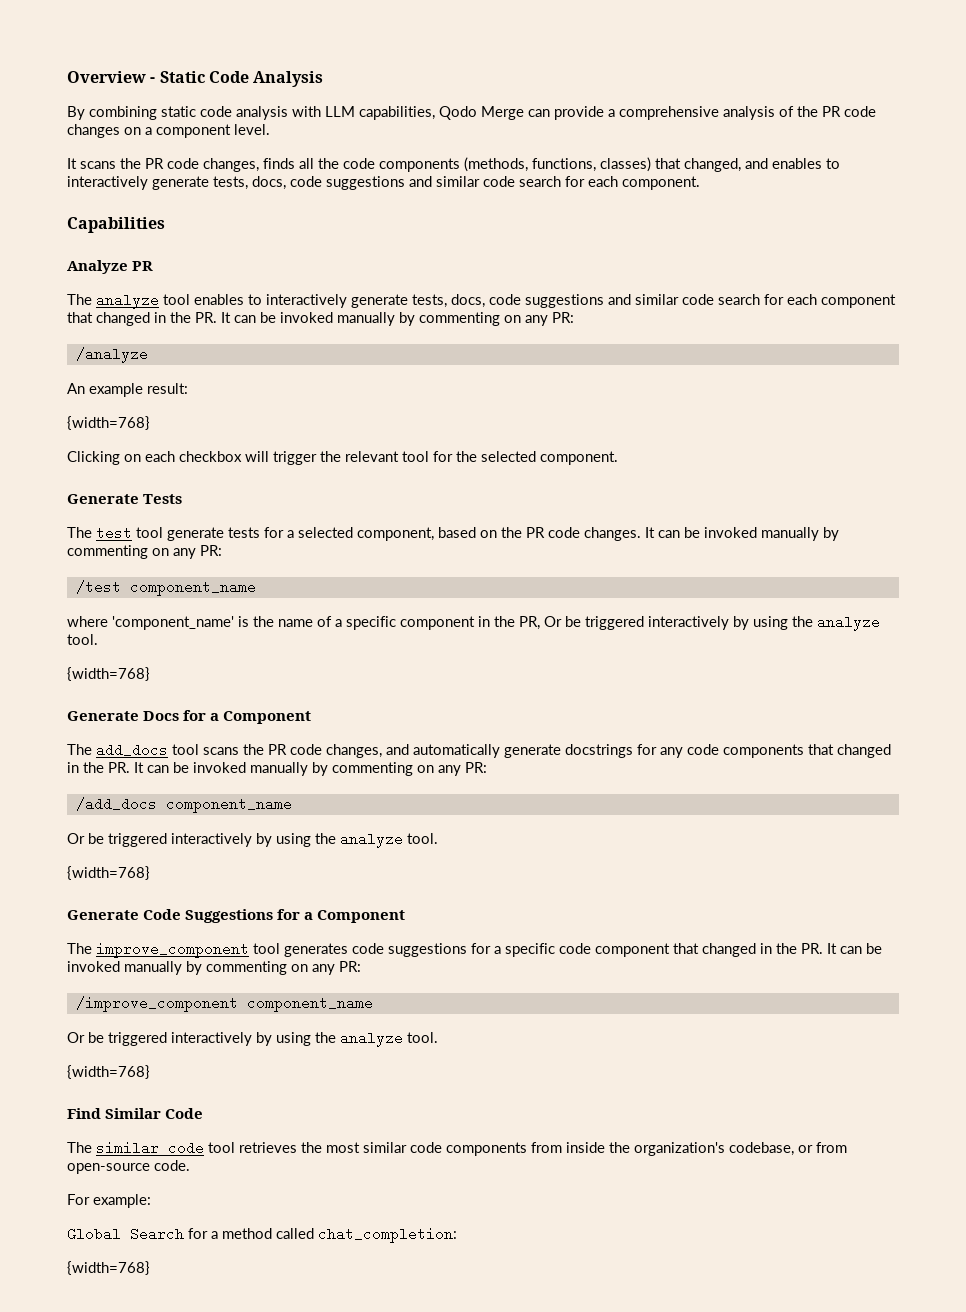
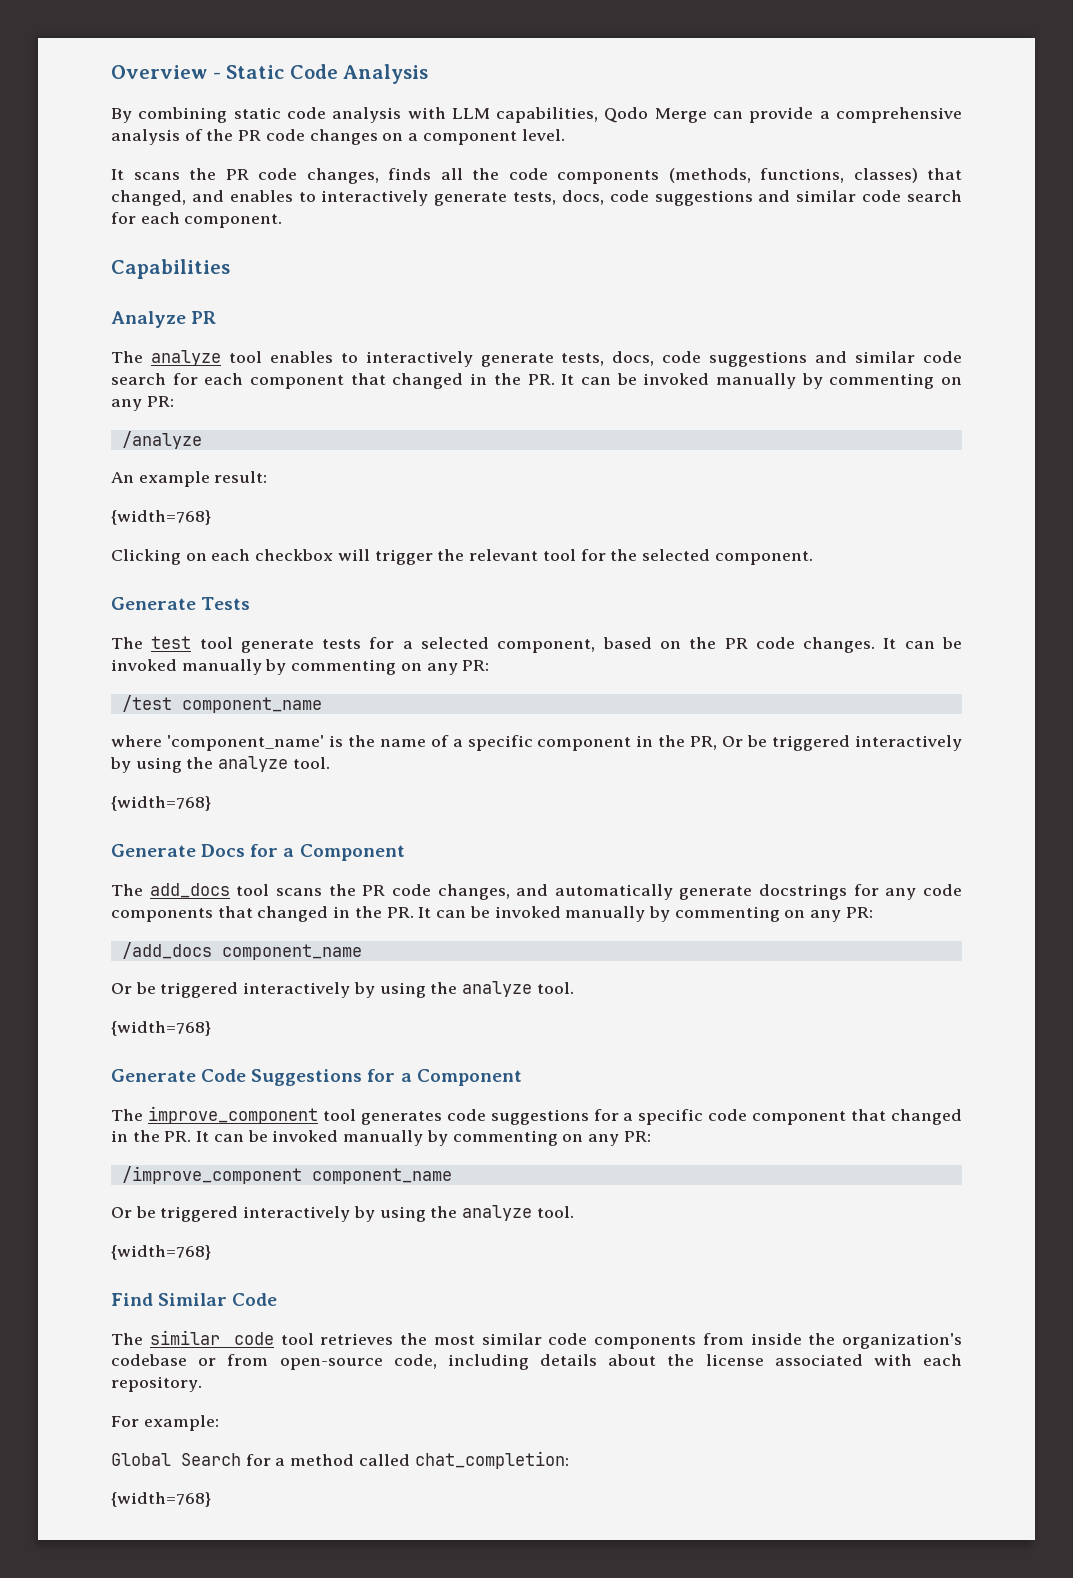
- The similar code tool retrieves the most similar code components from inside the organization's codebase, or from open-source code.
+ The similar code tool retrieves the most similar code components from inside the organization's codebase or from open-source code, including details about the license associated with each repository.

